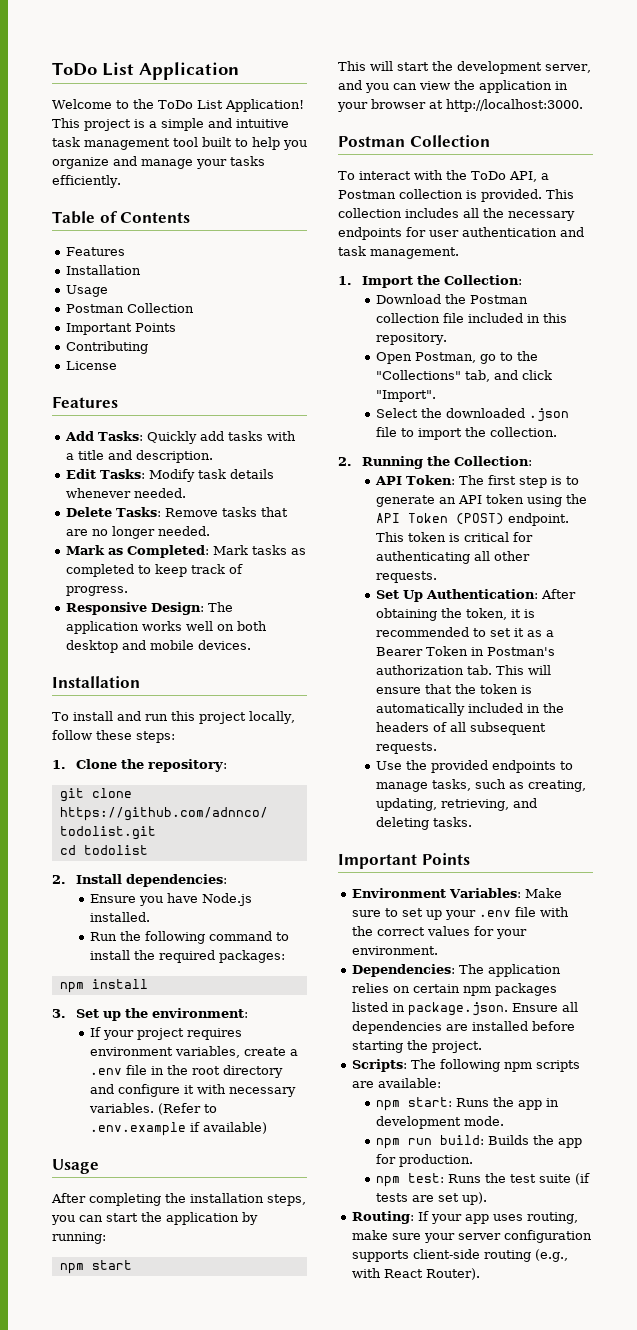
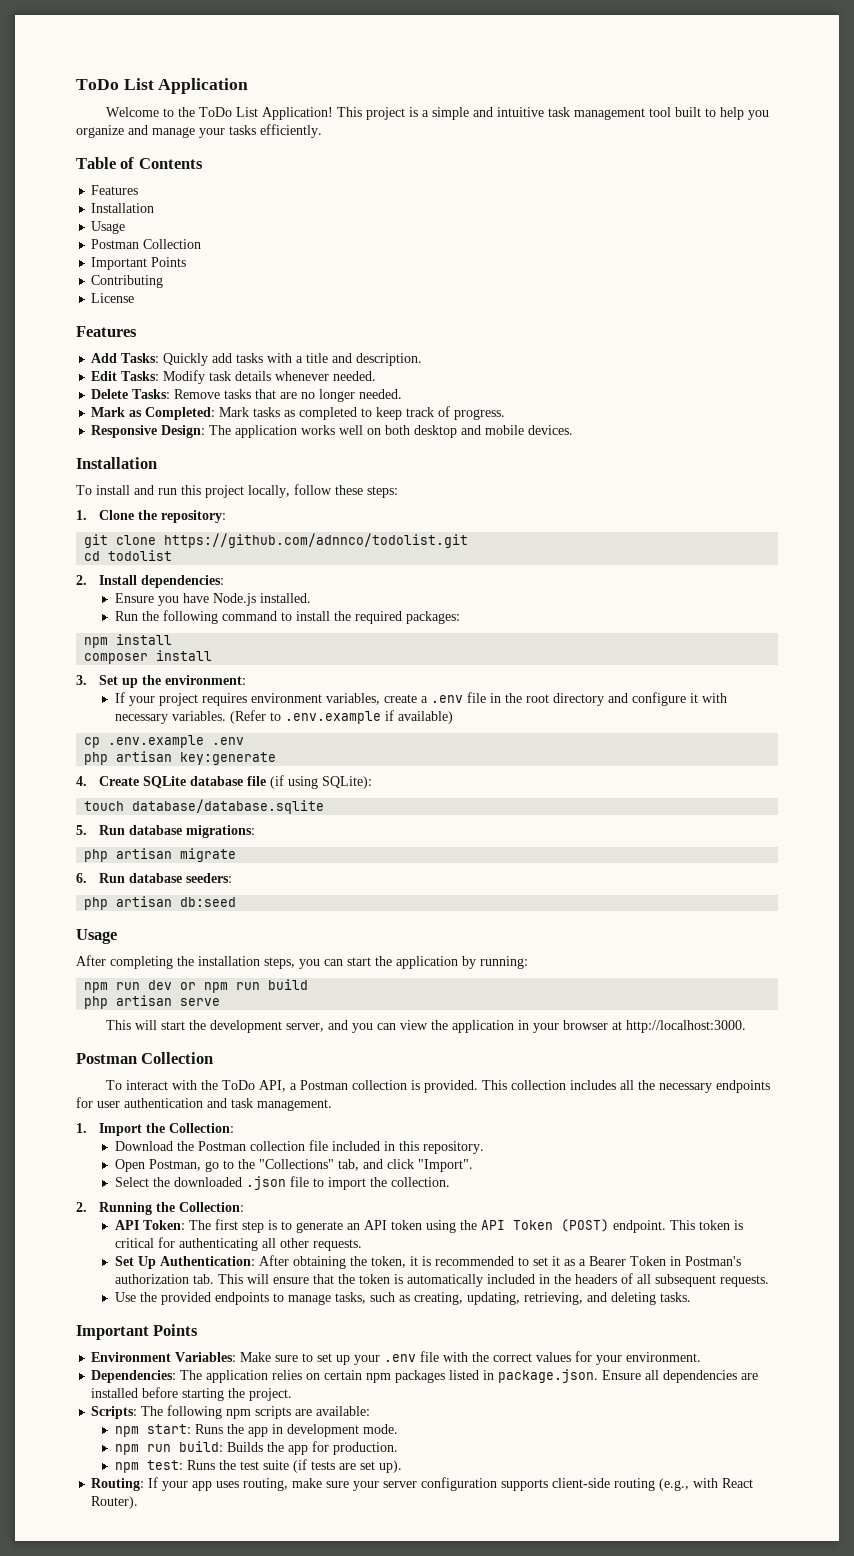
+ composer install
+ cp .env.example .env
+ php artisan key:generate
+ 4. Create SQLite database file (if using SQLite):
+ touch database/database.sqlite
+ 5. Run database migrations:
+ php artisan migrate
+ 6. Run database seeders:
+ php artisan db:seed
- npm start
+ npm run dev or npm run build
+ php artisan serve

